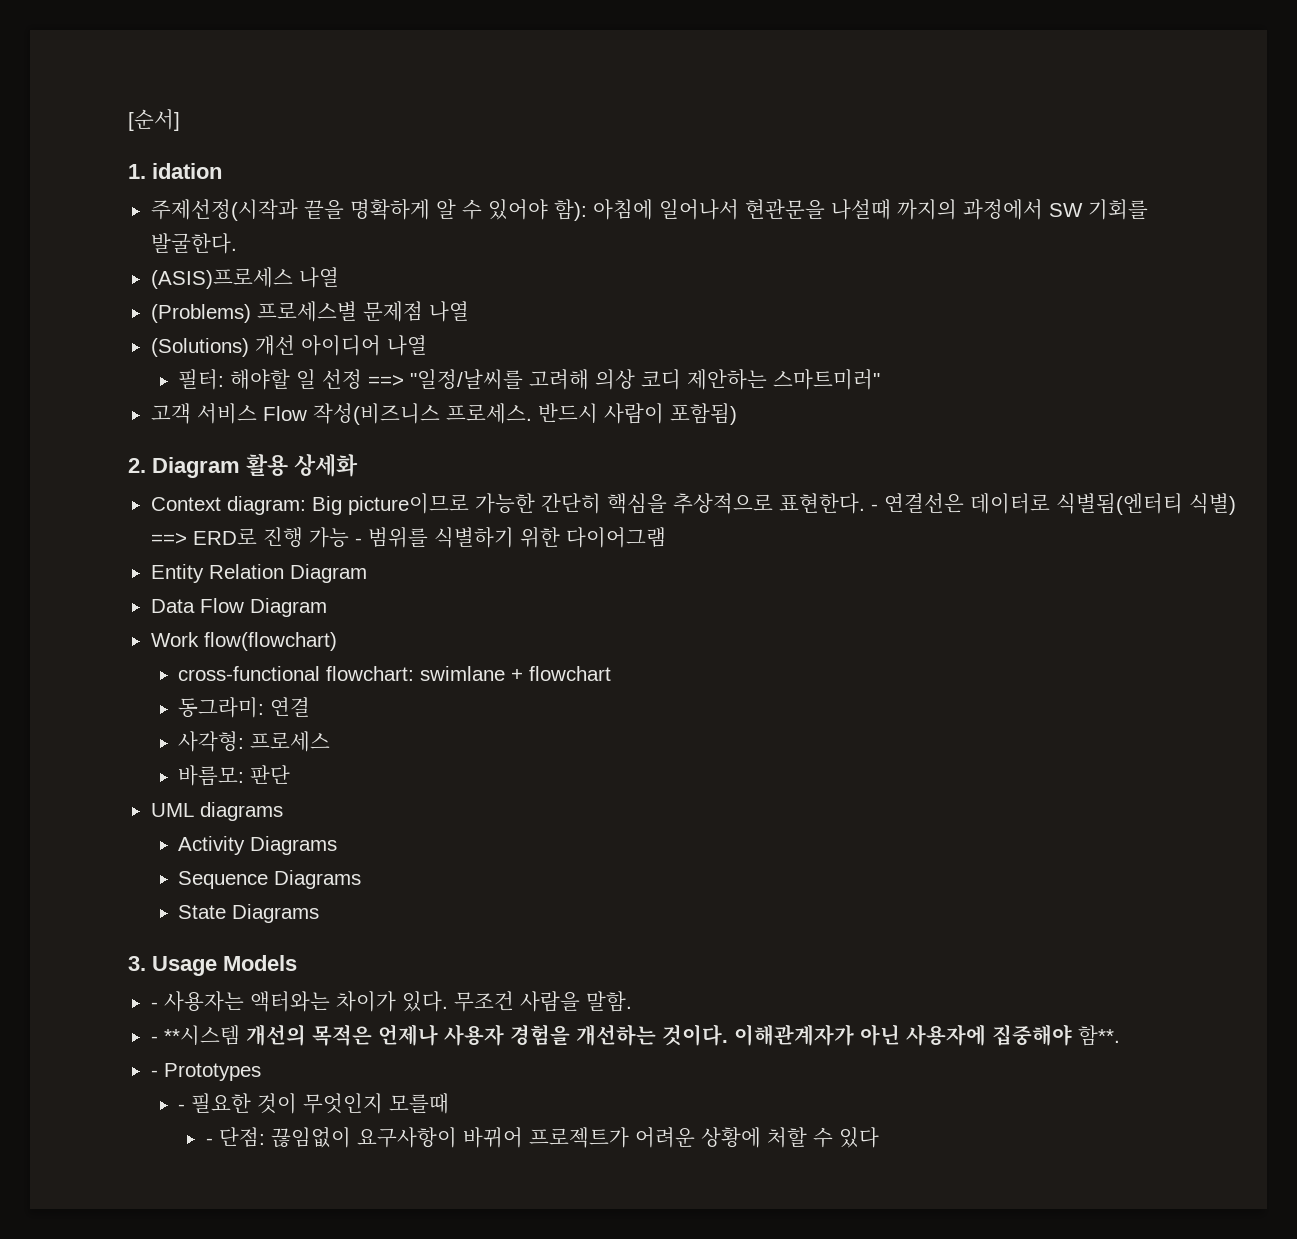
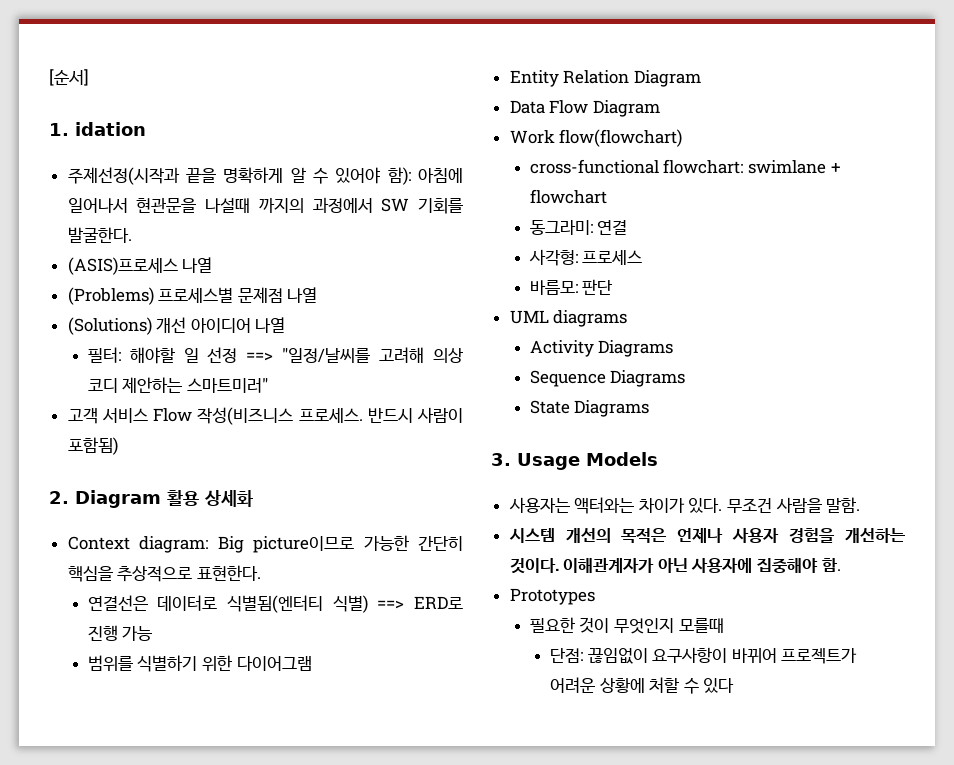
- Context diagram: Big picture이므로 가능한 간단히 핵심을 추상적으로 표현한다. - 연결선은 데이터로 식별됨(엔터티 식별) ==> ERD로 진행 가능 - 범위를 식별하기 위한 다이어그램
+ Context diagram: Big picture이므로 가능한 간단히 핵심을 추상적으로 표현한다.
+ 연결선은 데이터로 식별됨(엔터티 식별) ==> ERD로 진행 가능
+ 범위를 식별하기 위한 다이어그램
- - 사용자는 액터와는 차이가 있다.
+ 사용자는 액터와는 차이가 있다.
- - **시스템 개선의 목적은 언제나 사용자 경험을 개선하는 것이다.
+ 시스템 개선의 목적은 언제나 사용자 경험을 개선하는 것이다.
- 이해관계자가 아닌 사용자에 집중해야 함**.
- - Prototypes
+ 이해관계자가 아닌 사용자에 집중해야 함.
+ Prototypes
- - 필요한 것이 무엇인지 모를때
+ 필요한 것이 무엇인지 모를때
- - 단점: 끊임없이 요구사항이 바뀌어 프로젝트가 어려운 상황에 처할 수 있다
+ 단점: 끊임없이 요구사항이 바뀌어 프로젝트가 어려운 상황에 처할 수 있다

